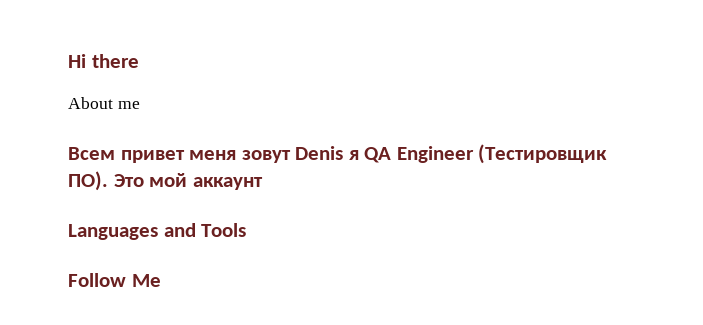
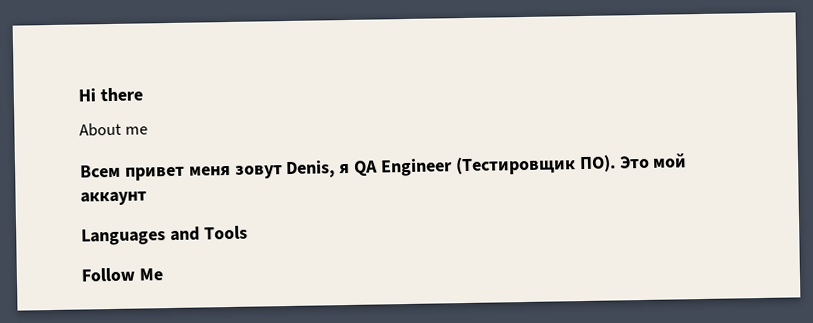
- Всем привет меня зовут Denis я QA Engineer (Тестировщик ПО). Это мой аккаунт
+ Всем привет меня зовут Denis, я QA Engineer (Тестировщик ПО). Это мой аккаунт

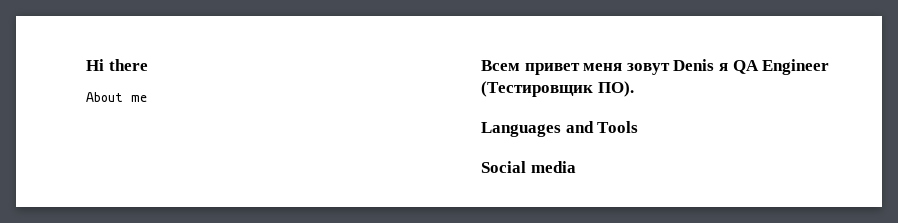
- Всем привет меня зовут Denis, я QA Engineer (Тестировщик ПО). Это мой аккаунт
+ Всем привет меня зовут Denis я QA Engineer (Тестировщик ПО).
- Follow Me
+ Social media

